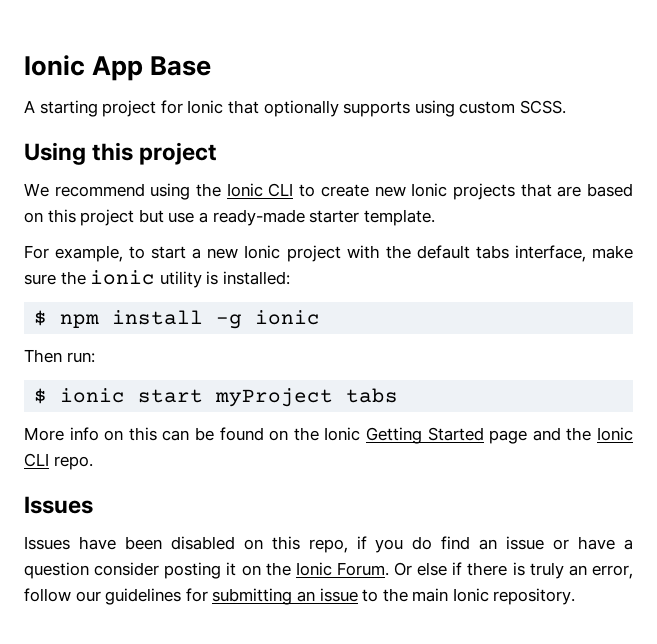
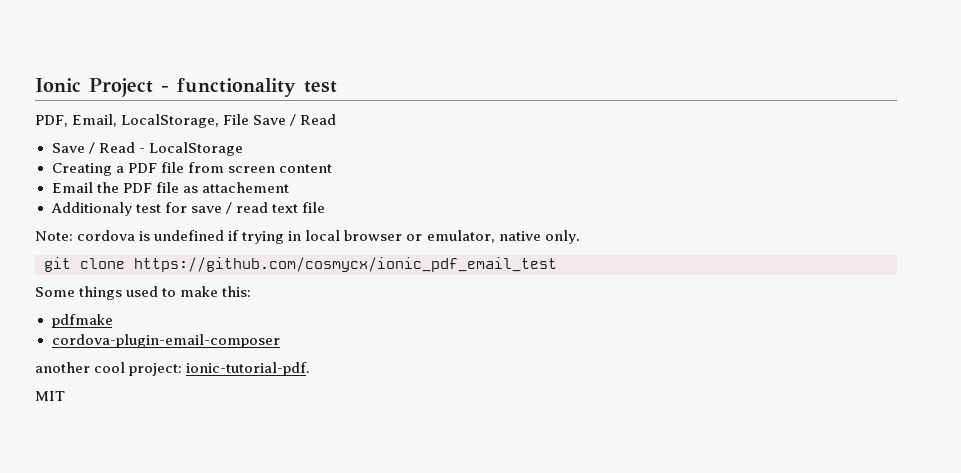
- Ionic App Base
- A starting project for Ionic that optionally supports using custom SCSS.
- Using this project
- We recommend using the Ionic CLI to create new Ionic projects that are based on this project but use a ready-made starter template.
- For example, to start a new Ionic project with the default tabs interface, make sure the ionic utility is installed:
- $ npm install -g ionic
- Then run:
- $ ionic start myProject tabs
- More info on this can be found on the Ionic Getting Started page and the Ionic CLI repo.
- Issues
- Issues have been disabled on this repo, if you do find an issue or have a question consider posting it on the Ionic Forum. Or else if there is truly an error, follow our guidelines for submitting an issue to the main Ionic repository.
+ Ionic Project - functionality test
+ PDF, Email, LocalStorage, File Save / Read
+ Save / Read - LocalStorage
+ Creating a PDF file from screen content
+ Email the PDF file as attachement
+ Additionaly test for save / read text file
+ Note: cordova is undefined if trying in local browser or emulator, native only.
+ git clone https://github.com/cosmycx/ionic_pdf_email_test
+ Some things used to make this:
+ pdfmake
+ cordova-plugin-email-composer
+ another cool project: ionic-tutorial-pdf.
+ MIT

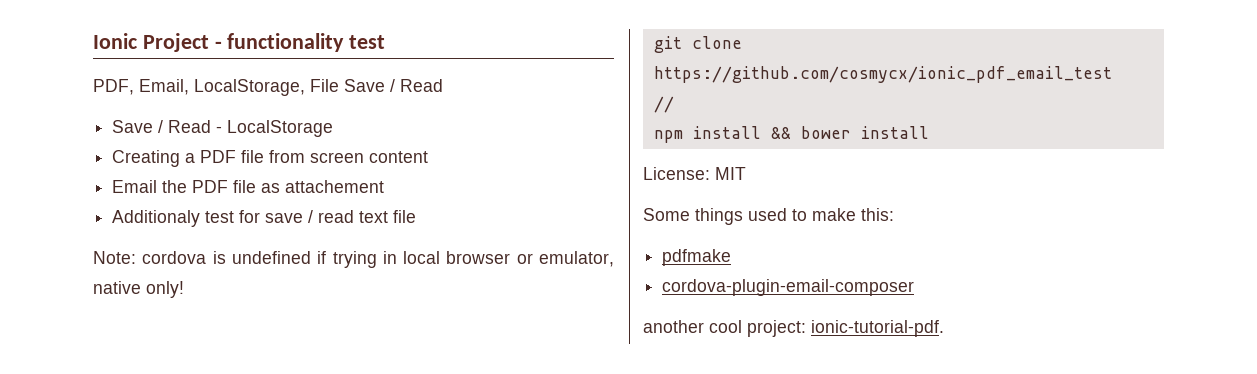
- Note: cordova is undefined if trying in local browser or emulator, native only.
+ Note: cordova is undefined if trying in local browser or emulator, native only!
  git clone https://github.com/cosmycx/ionic_pdf_email_test
+ //
+ npm install && bower install
+ License: MIT
- MIT

